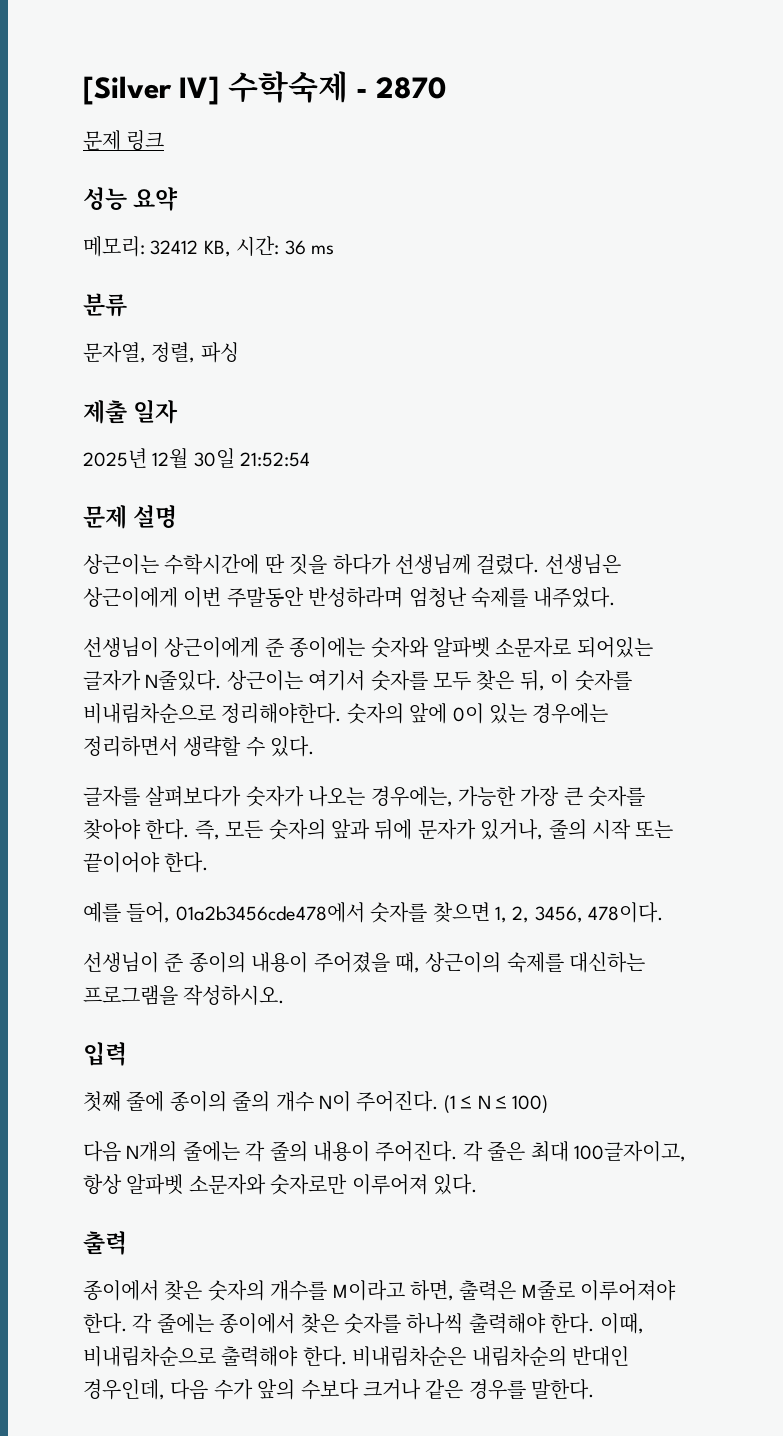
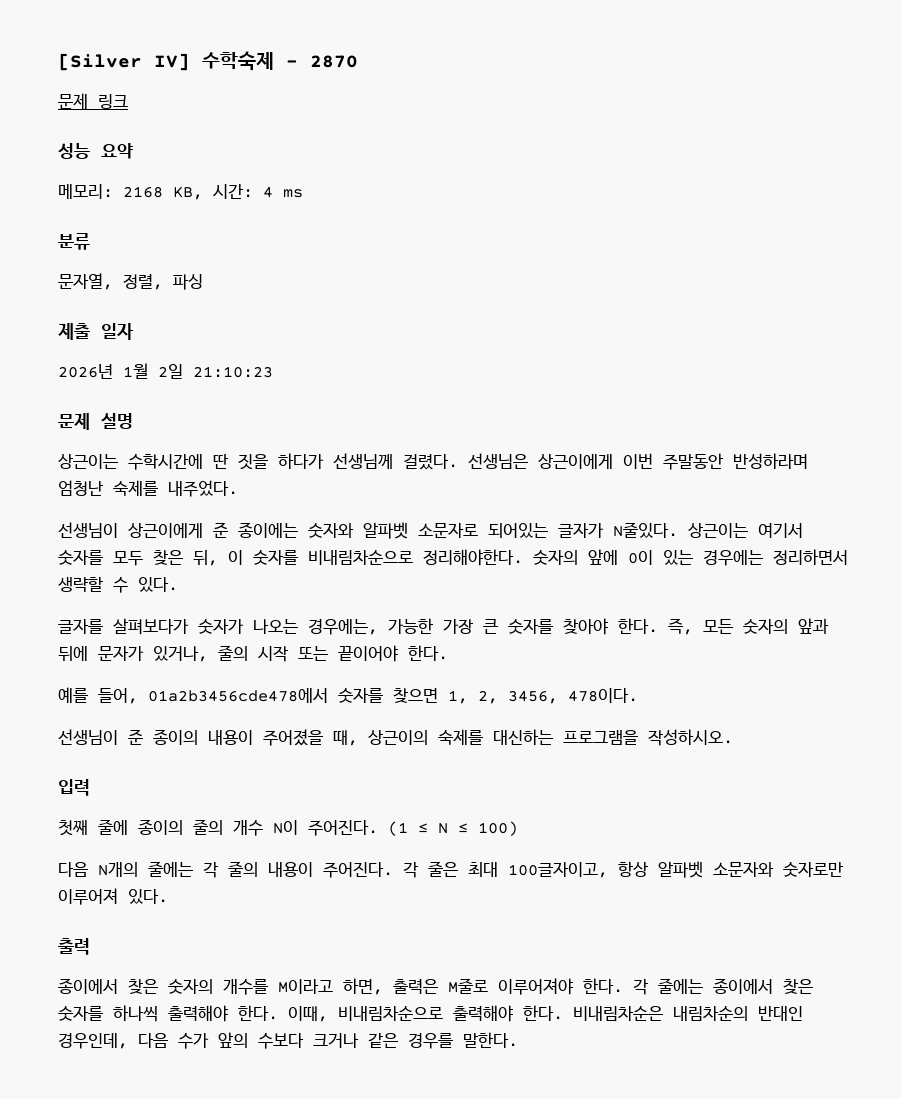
- 메모리: 32412 KB, 시간: 36 ms
+ 메모리: 2168 KB, 시간: 4 ms
- 2025년 12월 30일 21:52:54
+ 2026년 1월 2일 21:10:23

